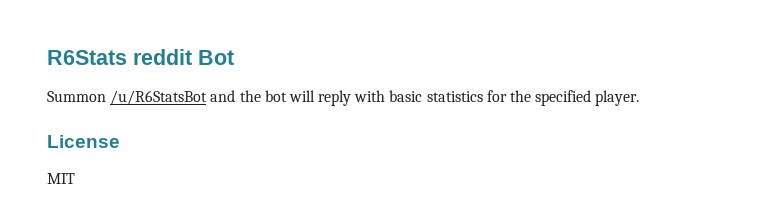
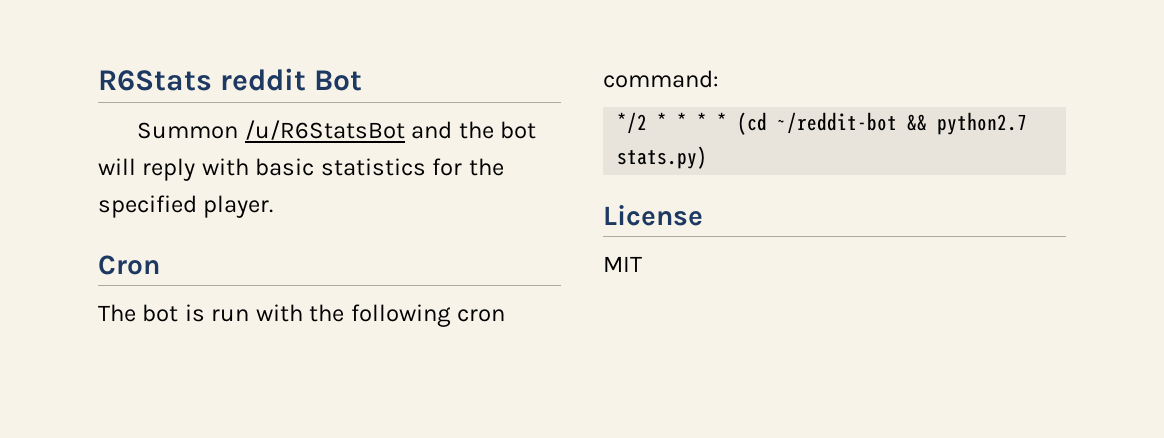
+ Cron
+ The bot is run with the following cron command:
+ */2 * * * * (cd ~/reddit-bot && python2.7 stats.py)

